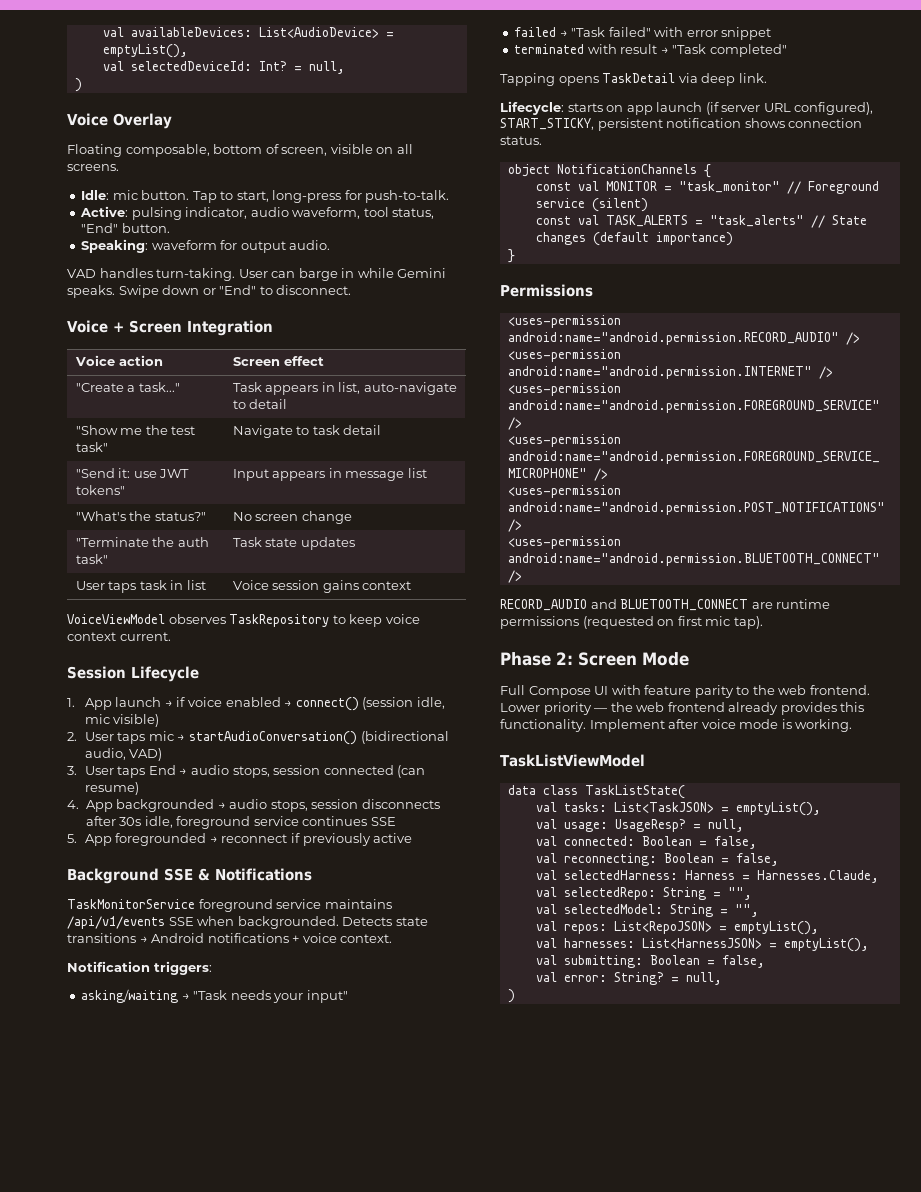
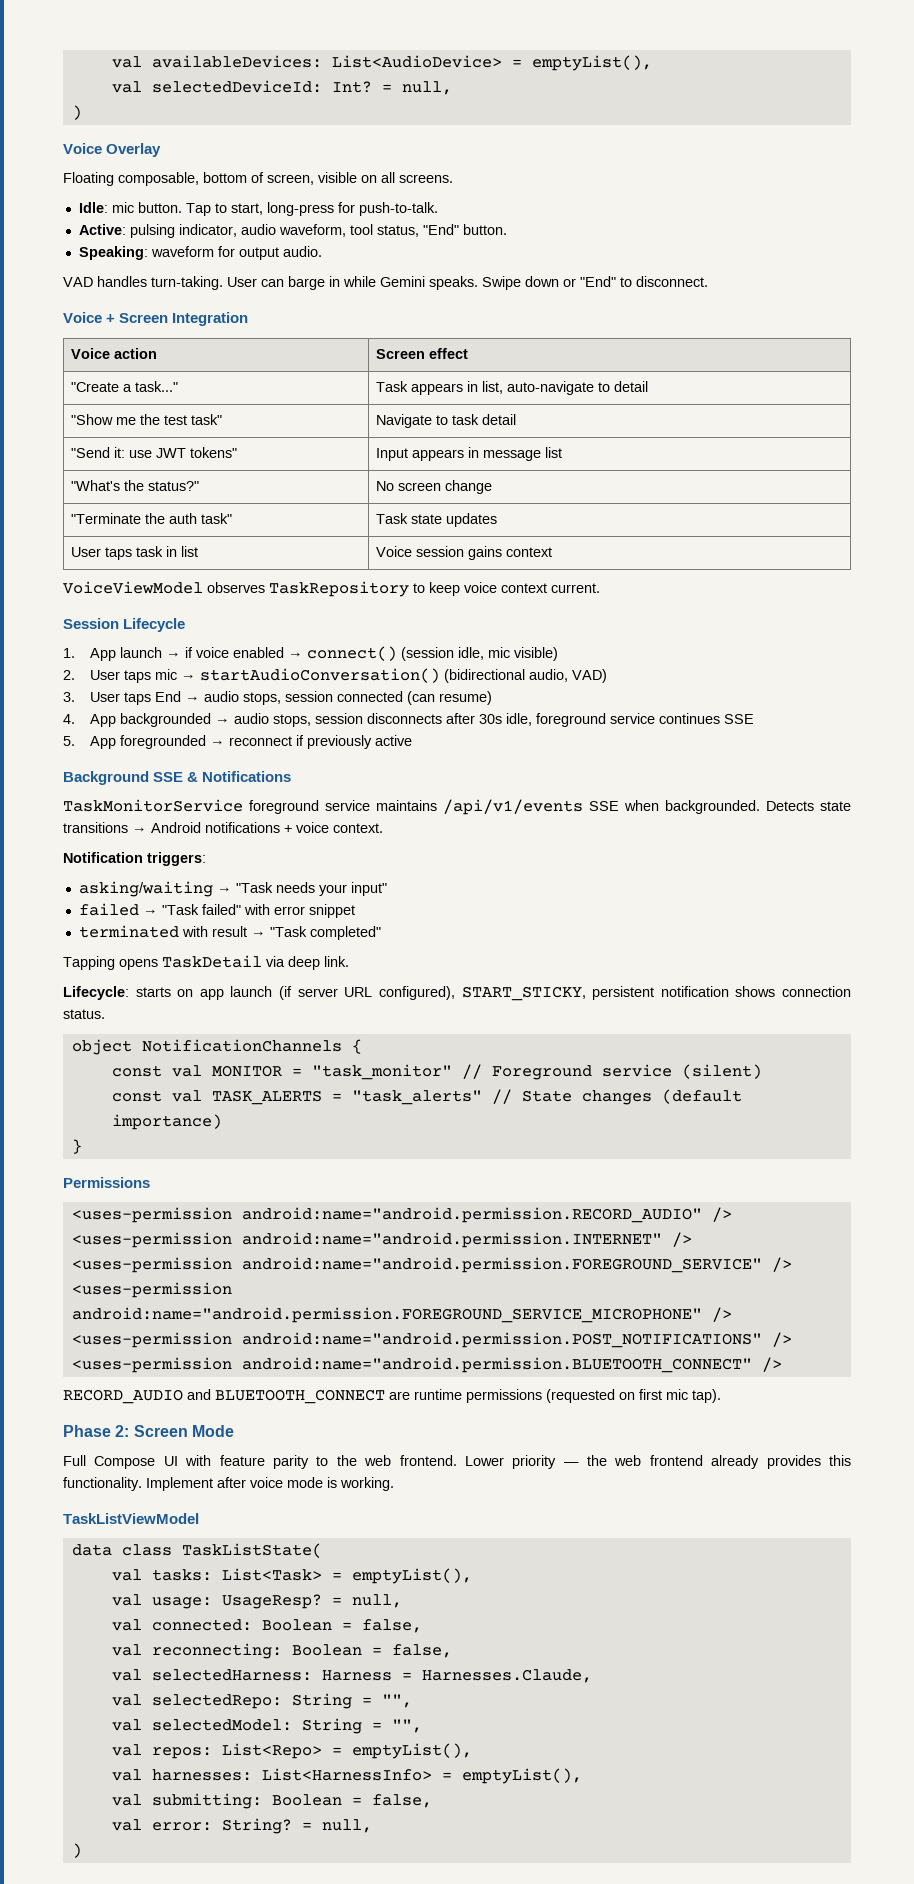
- val tasks: List<TaskJSON> = emptyList(),
+ val tasks: List<Task> = emptyList(),
- val repos: List<RepoJSON> = emptyList(),
+ val repos: List<Repo> = emptyList(),
- val harnesses: List<HarnessJSON> = emptyList(),
+ val harnesses: List<HarnessInfo> = emptyList(),

